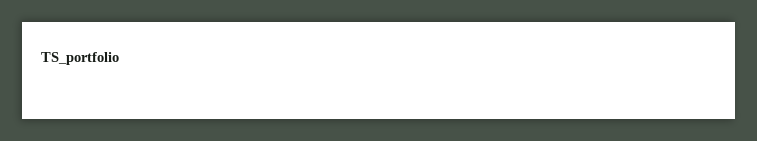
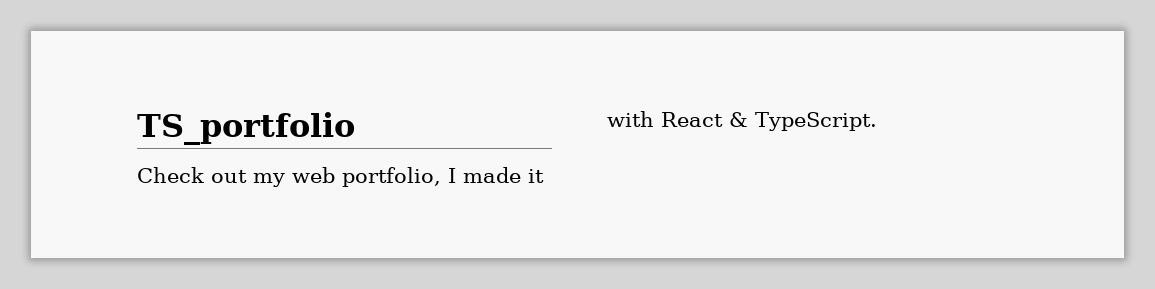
+ Check out my web portfolio, I made it with React & TypeScript.

